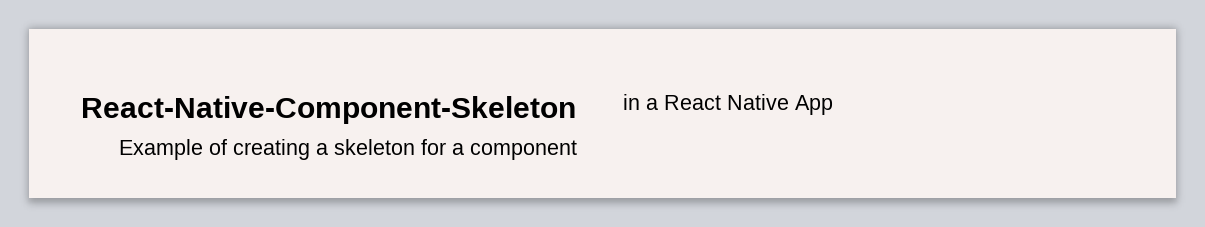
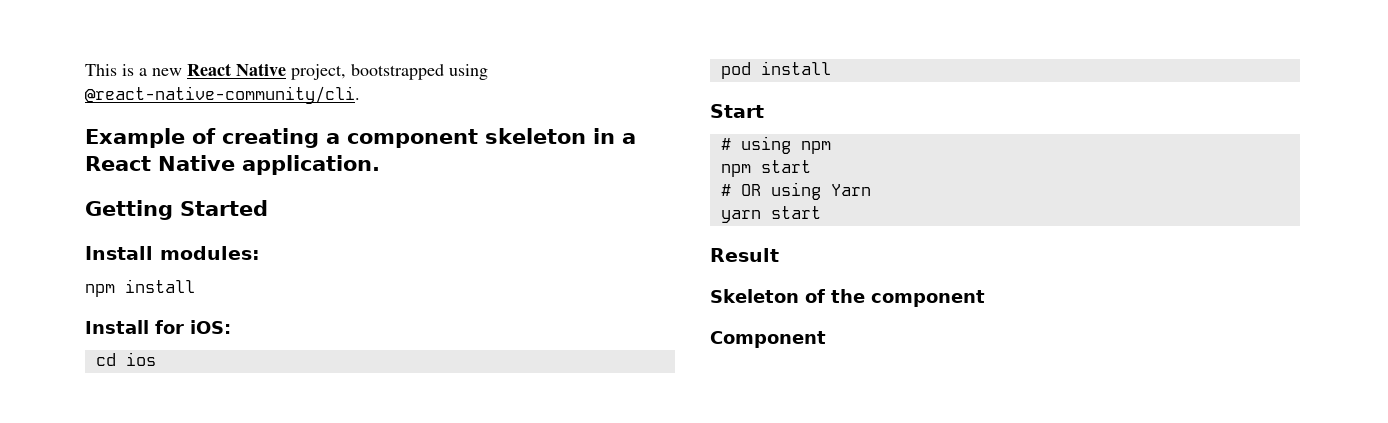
- React-Native-Component-Skeleton
- Example of creating a skeleton for a component in a React Native App
+ This is a new React Native project, bootstrapped using @react-native-community/cli.
+ Example of creating a component skeleton in a React Native application.
+ Getting Started
+ Install modules:
+ npm install
+ Install for iOS:
+ cd ios
+ pod install
+ Start
+ # using npm
+ npm start
+ # OR using Yarn
+ yarn start
+ Result
+ Skeleton of the component
+ Component

